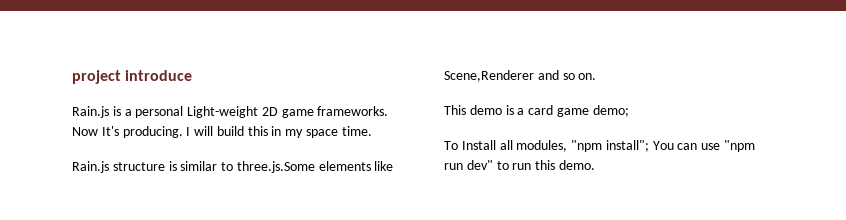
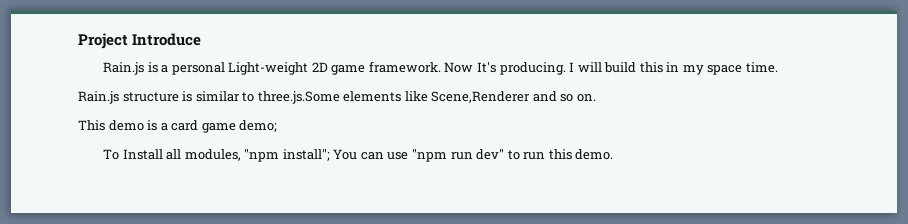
- project introduce
+ Project Introduce
- Rain.js is a personal Light-weight 2D game frameworks.
+ Rain.js is a personal Light-weight 2D game framework.

